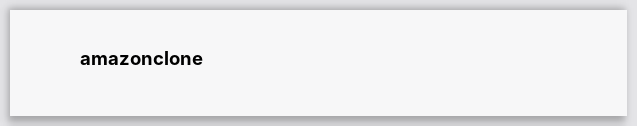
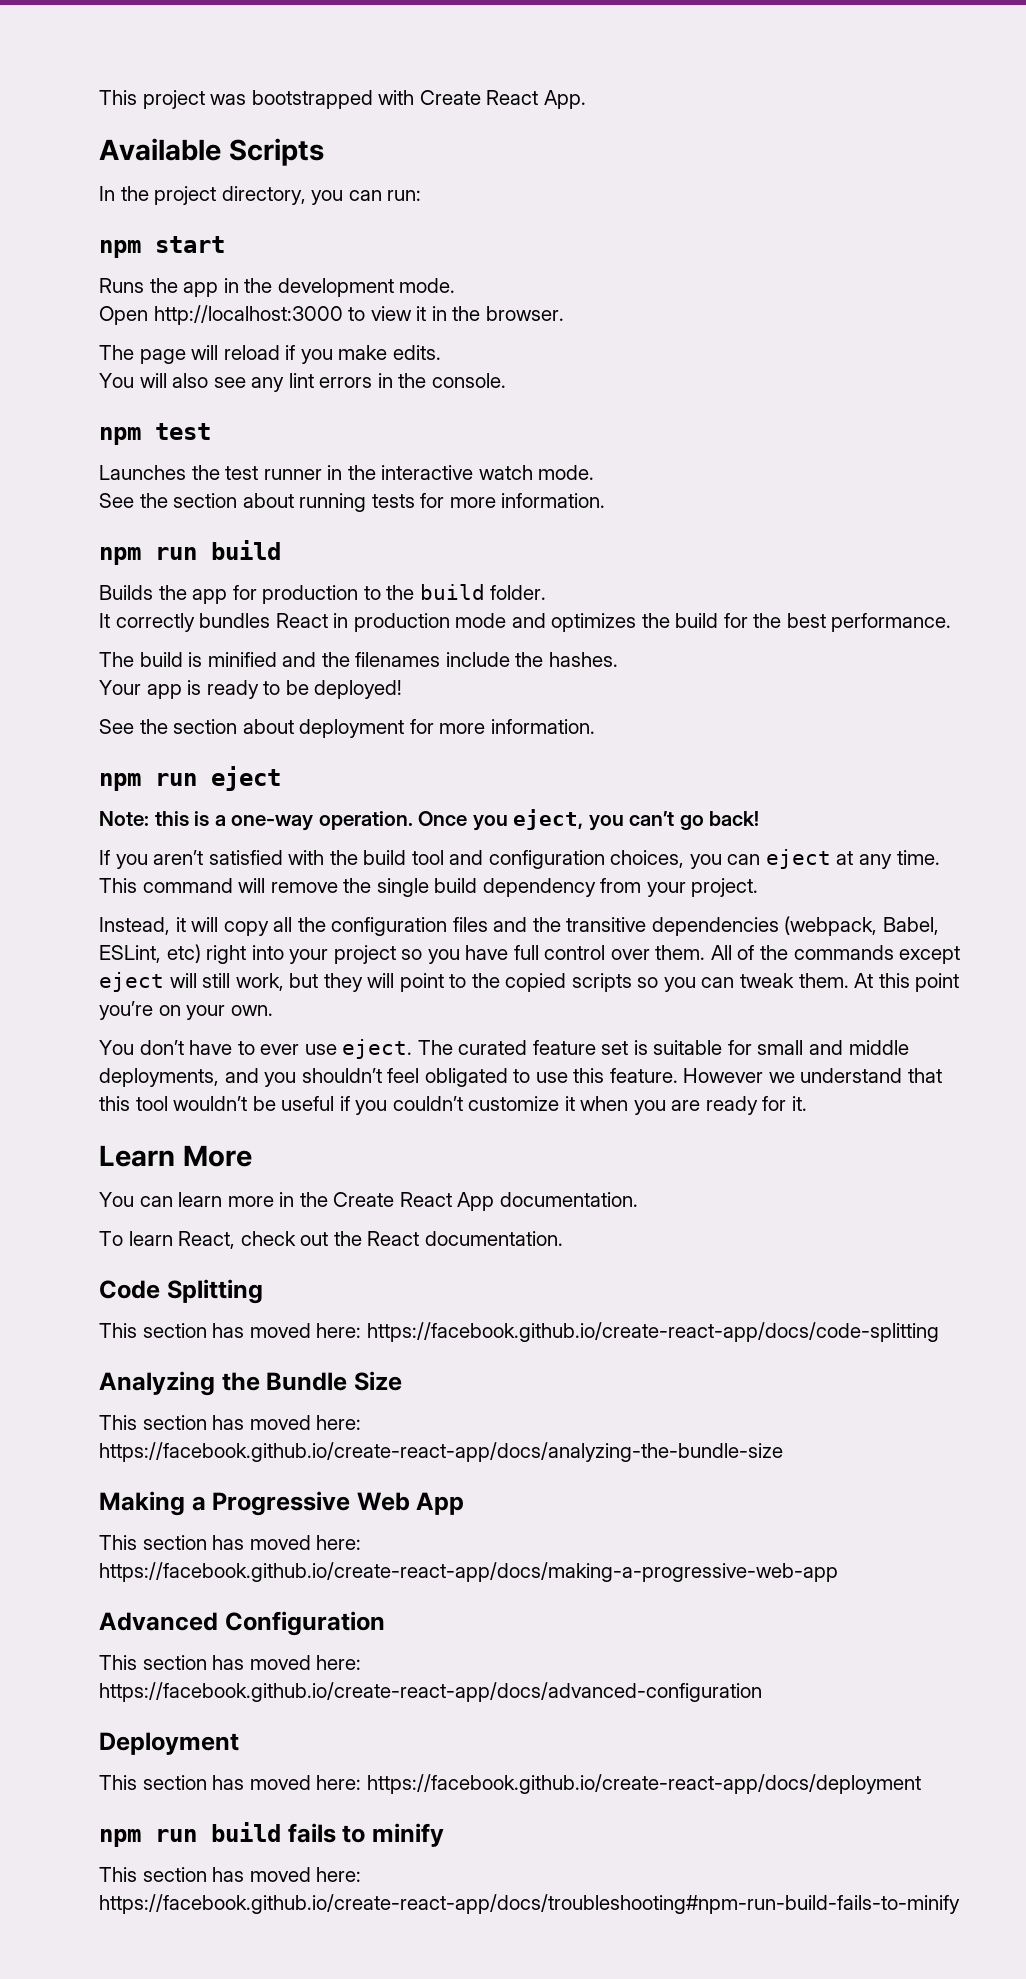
- amazonclone
+ This project was bootstrapped with Create React App.
+ Available Scripts
+ In the project directory, you can run:
+ npm start
+ Runs the app in the development mode.
+ Open http://localhost:3000 to view it in the browser.
+ The page will reload if you make edits.
+ You will also see any lint errors in the console.
+ npm test
+ Launches the test runner in the interactive watch mode.
+ See the section about running tests for more information.
+ npm run build
+ Builds the app for production to the build folder.
+ It correctly bundles React in production mode and optimizes the build for the best performance.
+ The build is minified and the filenames include the hashes.
+ Your app is ready to be deployed!
+ See the section about deployment for more information.
+ npm run eject
+ Note: this is a one-way operation. Once you eject, you can’t go back!
+ If you aren’t satisfied with the build tool and configuration choices, you can eject at any time. This command will remove the single build dependency from your project.
+ Instead, it will copy all the configuration files and the transitive dependencies (webpack, Babel, ESLint, etc) right into your project so you have full control over them. All of the commands except eject will still work, but they will point to the copied scripts so you can tweak them. At this point you’re on your own.
+ You don’t have to ever use eject. The curated feature set is suitable for small and middle deployments, and you shouldn’t feel obligated to use this feature. However we understand that this tool wouldn’t be useful if you couldn’t customize it when you are ready for it.
+ Learn More
+ You can learn more in the Create React App documentation.
+ To learn React, check out the React documentation.
+ Code Splitting
+ This section has moved here: https://facebook.github.io/create-react-app/docs/code-splitting
+ Analyzing the Bundle Size
+ This section has moved here: https://facebook.github.io/create-react-app/docs/analyzing-the-bundle-size
+ Making a Progressive Web App
+ This section has moved here: https://facebook.github.io/create-react-app/docs/making-a-progressive-web-app
+ Advanced Configuration
+ This section has moved here: https://facebook.github.io/create-react-app/docs/advanced-configuration
+ Deployment
+ This section has moved here: https://facebook.github.io/create-react-app/docs/deployment
+ npm run build fails to minify
+ This section has moved here: https://facebook.github.io/create-react-app/docs/troubleshooting#npm-run-build-fails-to-minify

